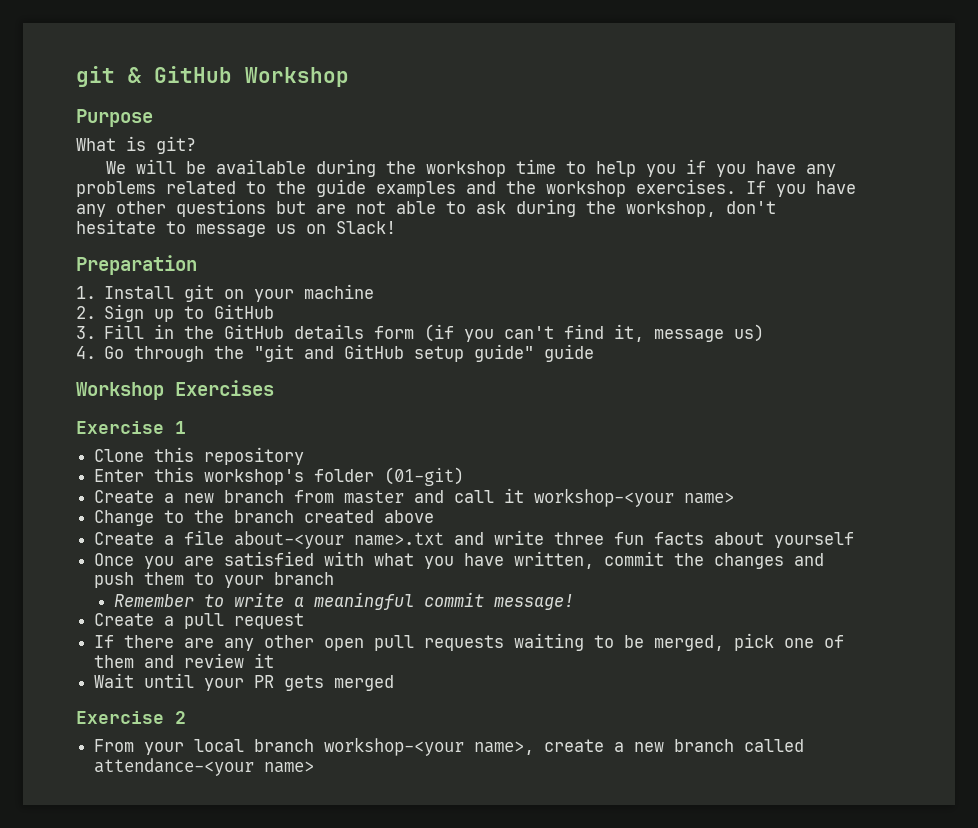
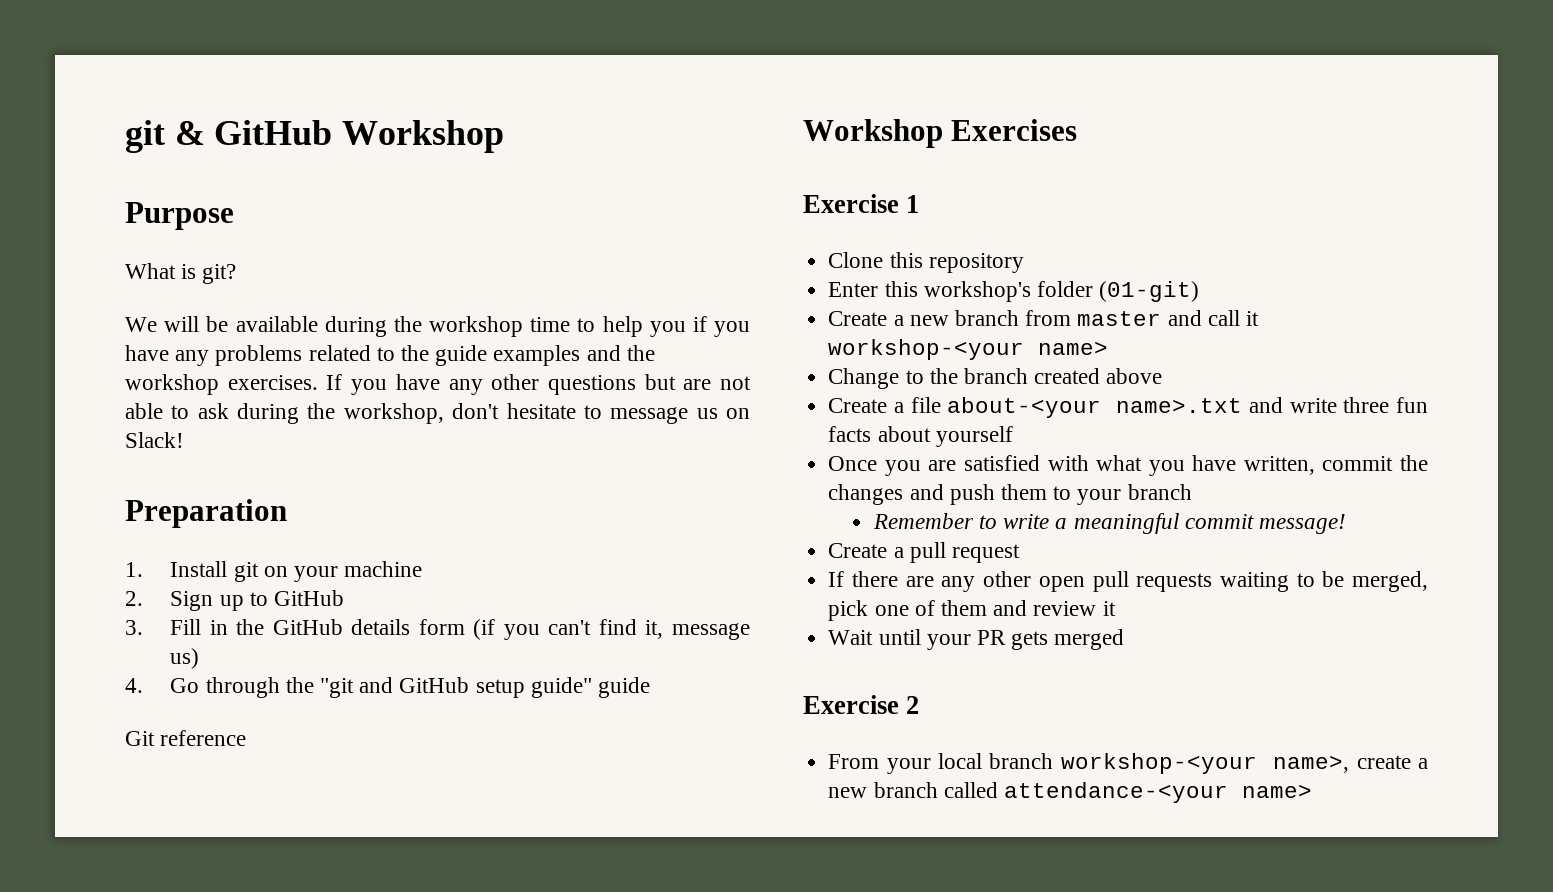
+ Git reference

